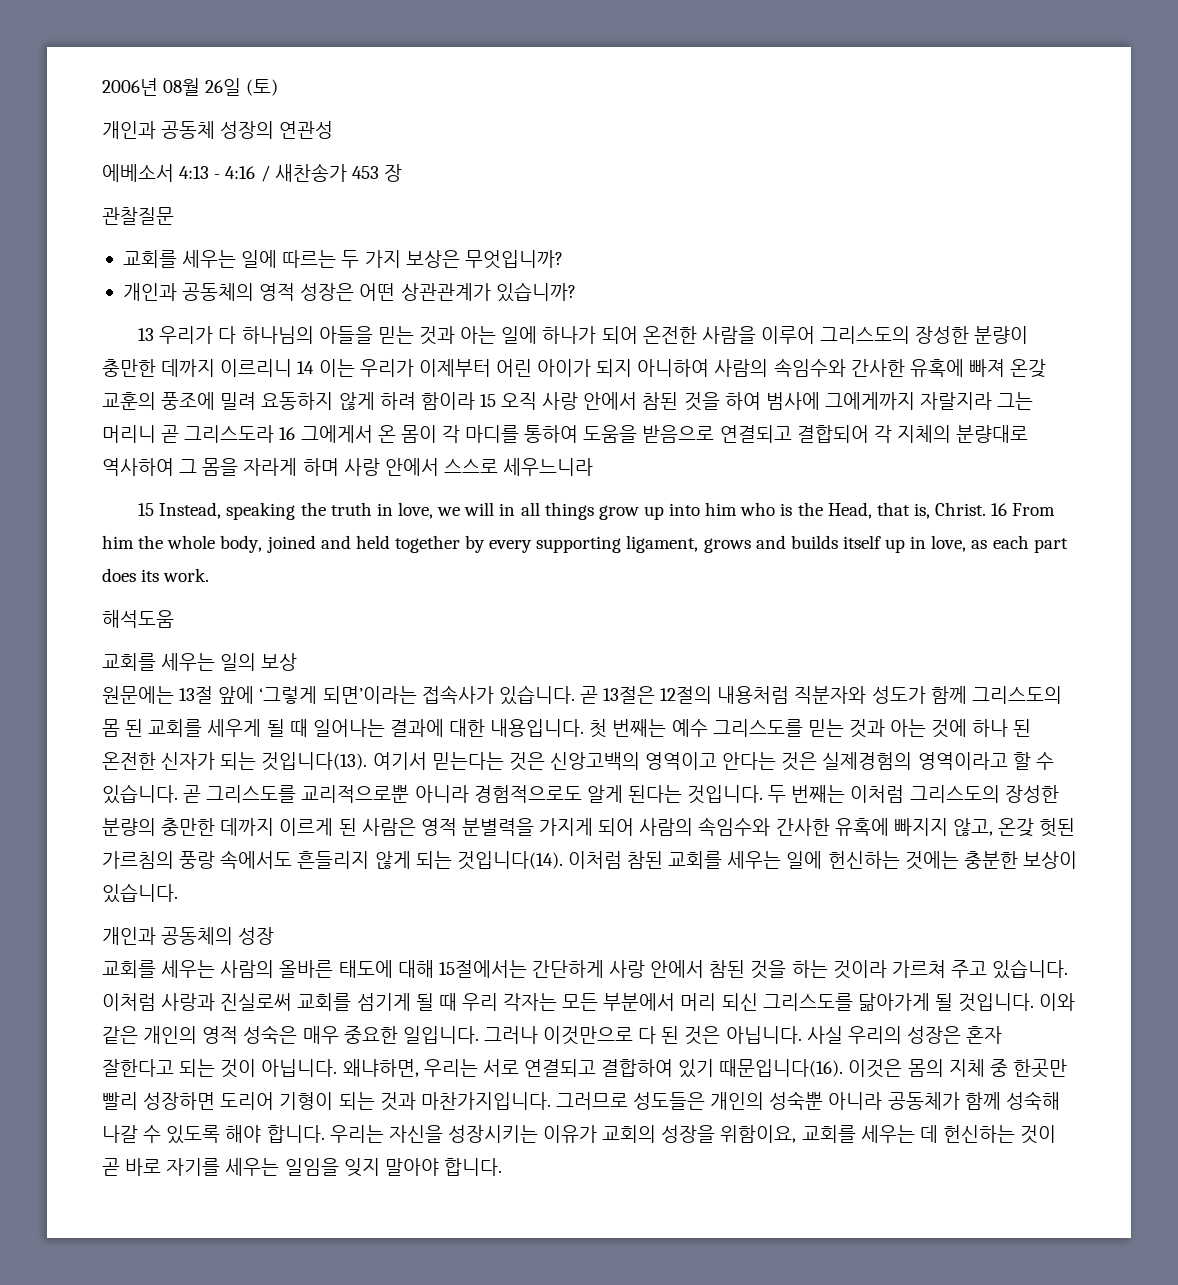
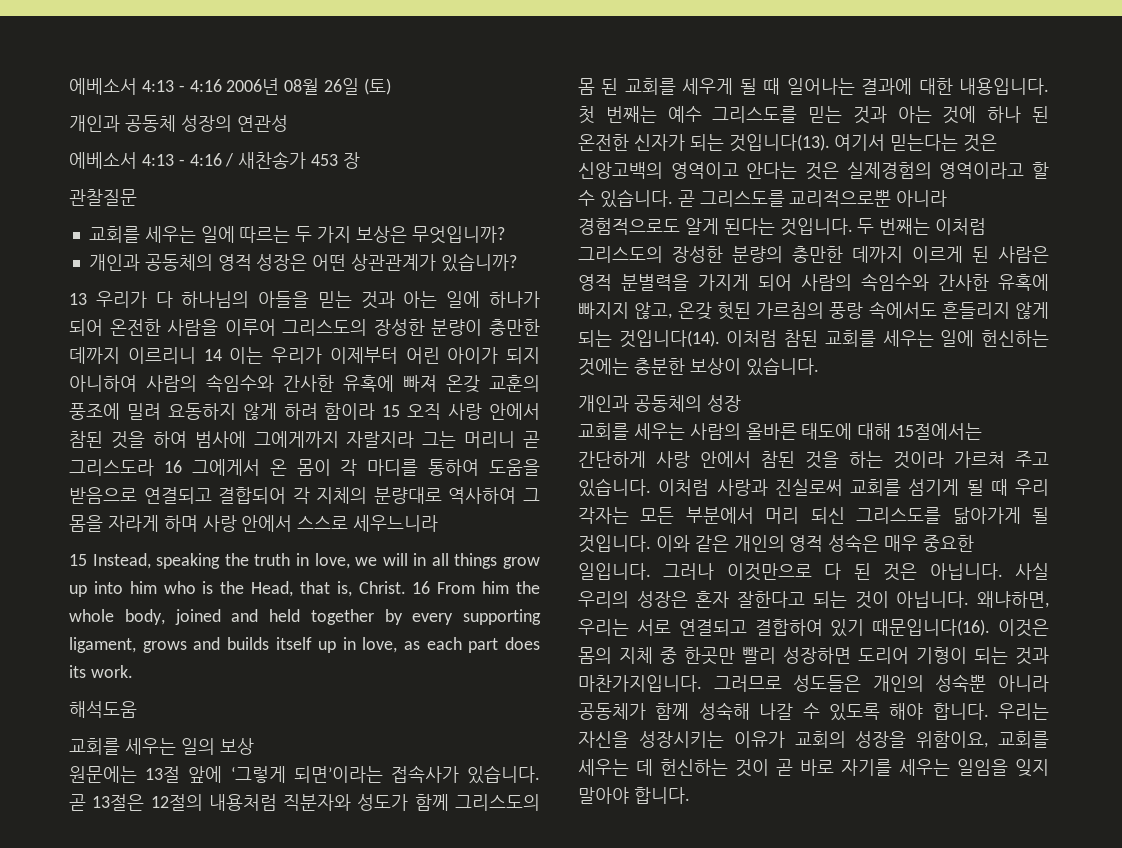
- 2006년 08월 26일 (토)
+ 에베소서 4:13 - 4:16 2006년 08월 26일 (토)

